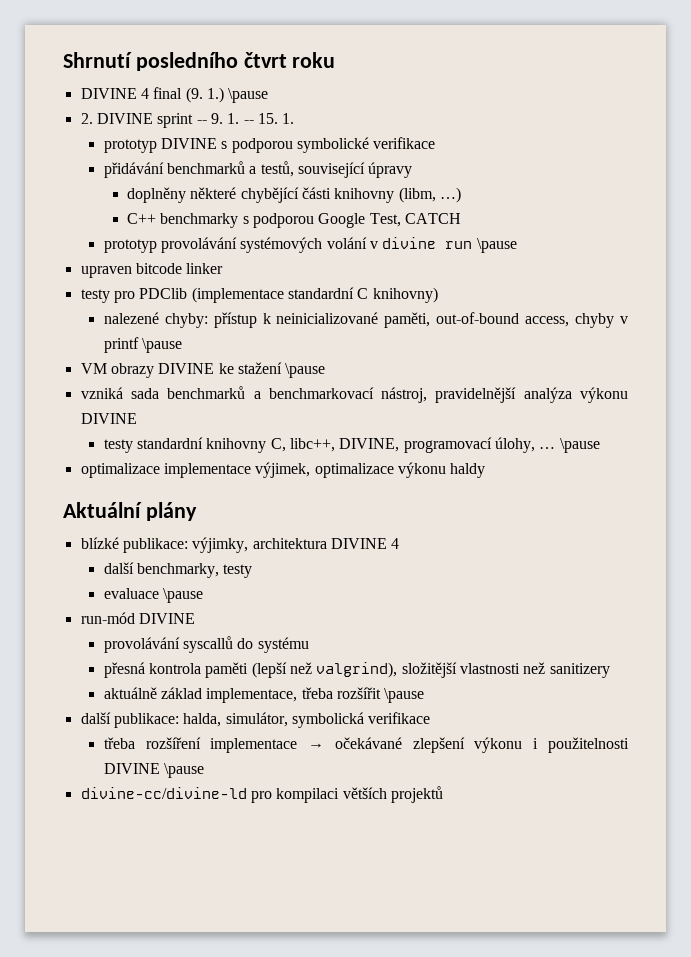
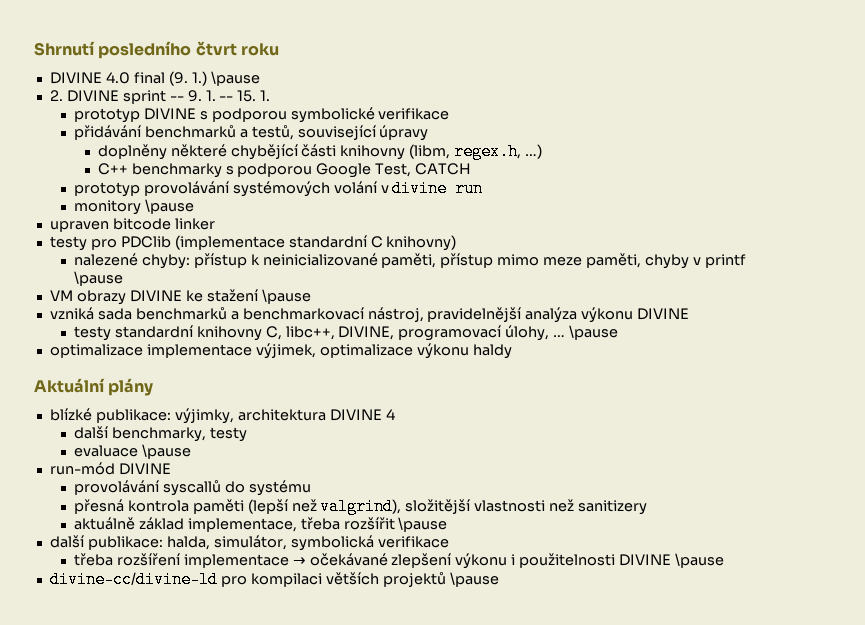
- DIVINE 4 final (9. 1.) \pause
+ DIVINE 4.0 final (9. 1.) \pause
- doplněny některé chybějící části knihovny (libm, …)
+ doplněny některé chybějící části knihovny (libm, regex.h, …)
- prototyp provolávání systémových volání v divine run \pause
+ prototyp provolávání systémových volání v divine run
+ monitory \pause
- nalezené chyby: přístup k neinicializované paměti, out-of-bound access, chyby v printf \pause
+ nalezené chyby: přístup k neinicializované paměti, přístup mimo meze paměti, chyby v printf \pause
- divine-cc/divine-ld pro kompilaci větších projektů
+ divine-cc/divine-ld pro kompilaci větších projektů \pause

